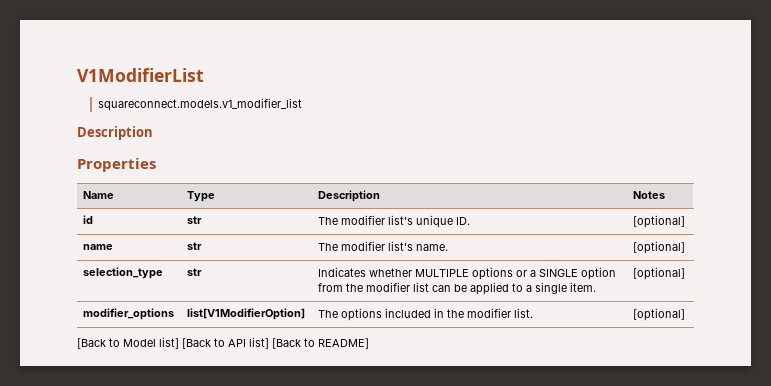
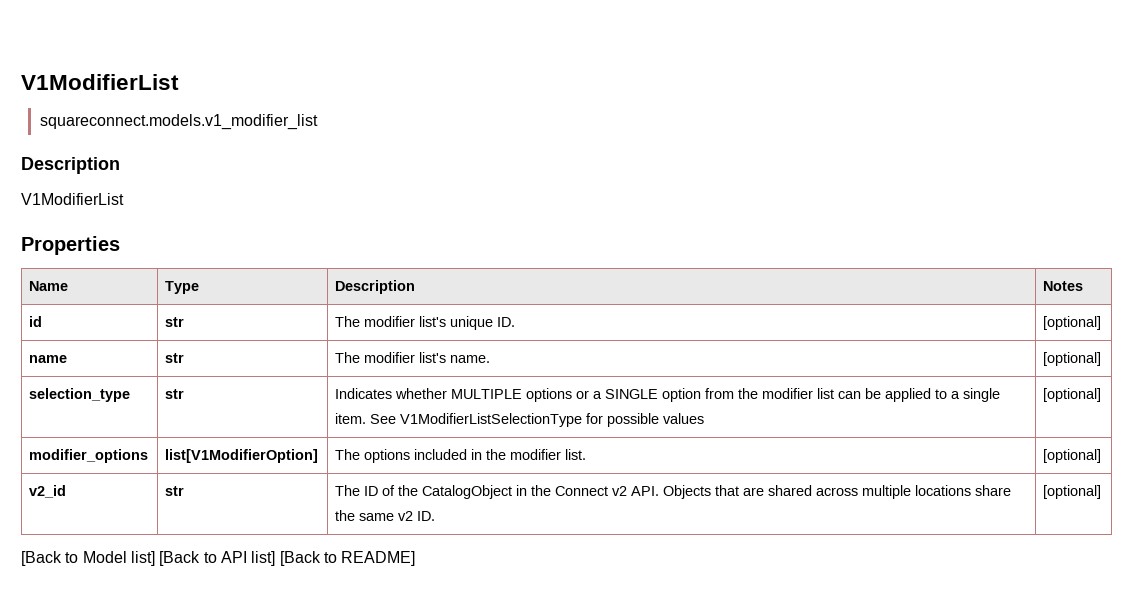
  squareconnect.models.v1_modifier_list
  Description
+ V1ModifierList
- selection_type | str | Indicates whether MULTIPLE options or a SINGLE option from the modifier list can be applied to a single item. | [optional]
+ selection_type | str | Indicates whether MULTIPLE options or a SINGLE option from the modifier list can be applied to a single item. See V1ModifierListSelectionType for possible values | [optional]
+ v2_id | str | The ID of the CatalogObject in the Connect v2 API. Objects that are shared across multiple locations share the same v2 ID. | [optional]

